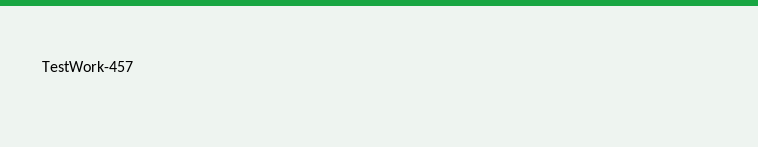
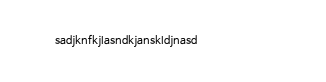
- TestWork-457
+ sadjknfkjlasndkjanskldjnasd

